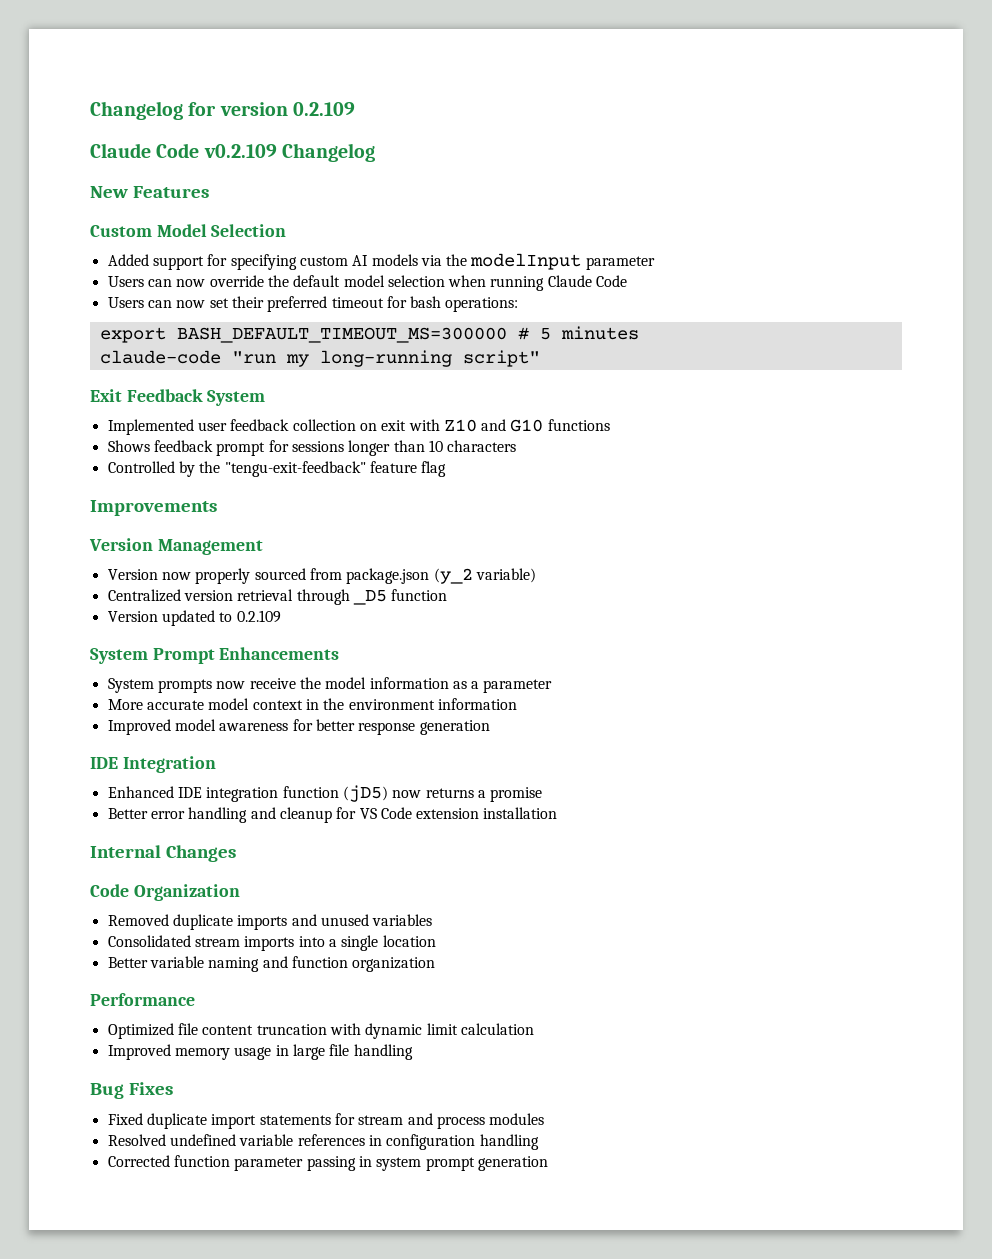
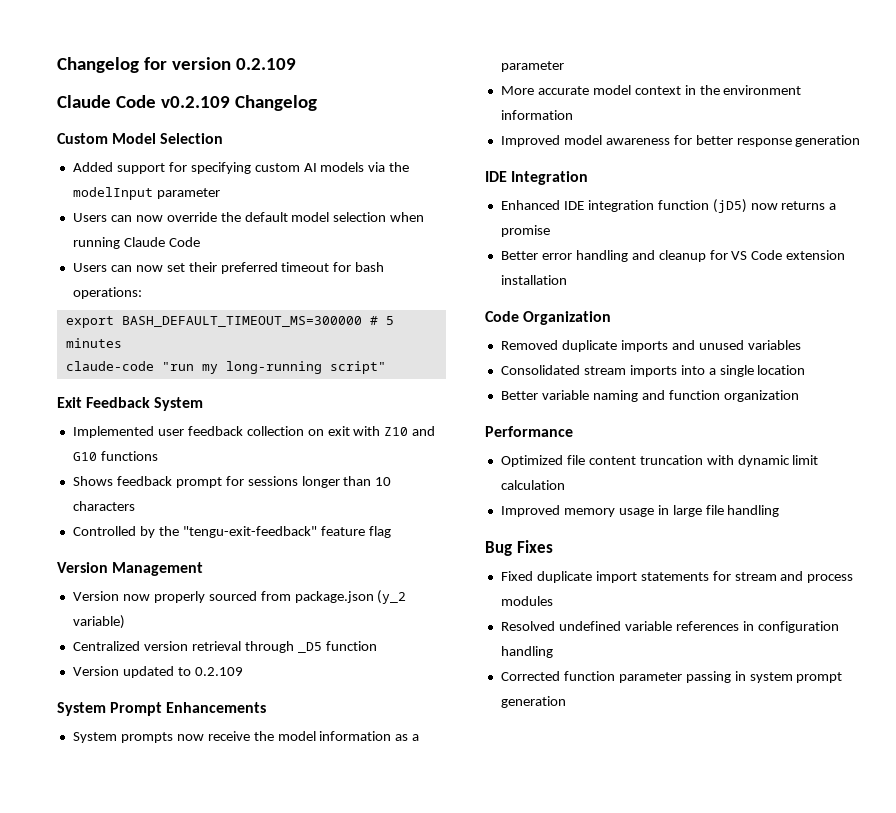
- New Features
- Improvements
- Internal Changes

